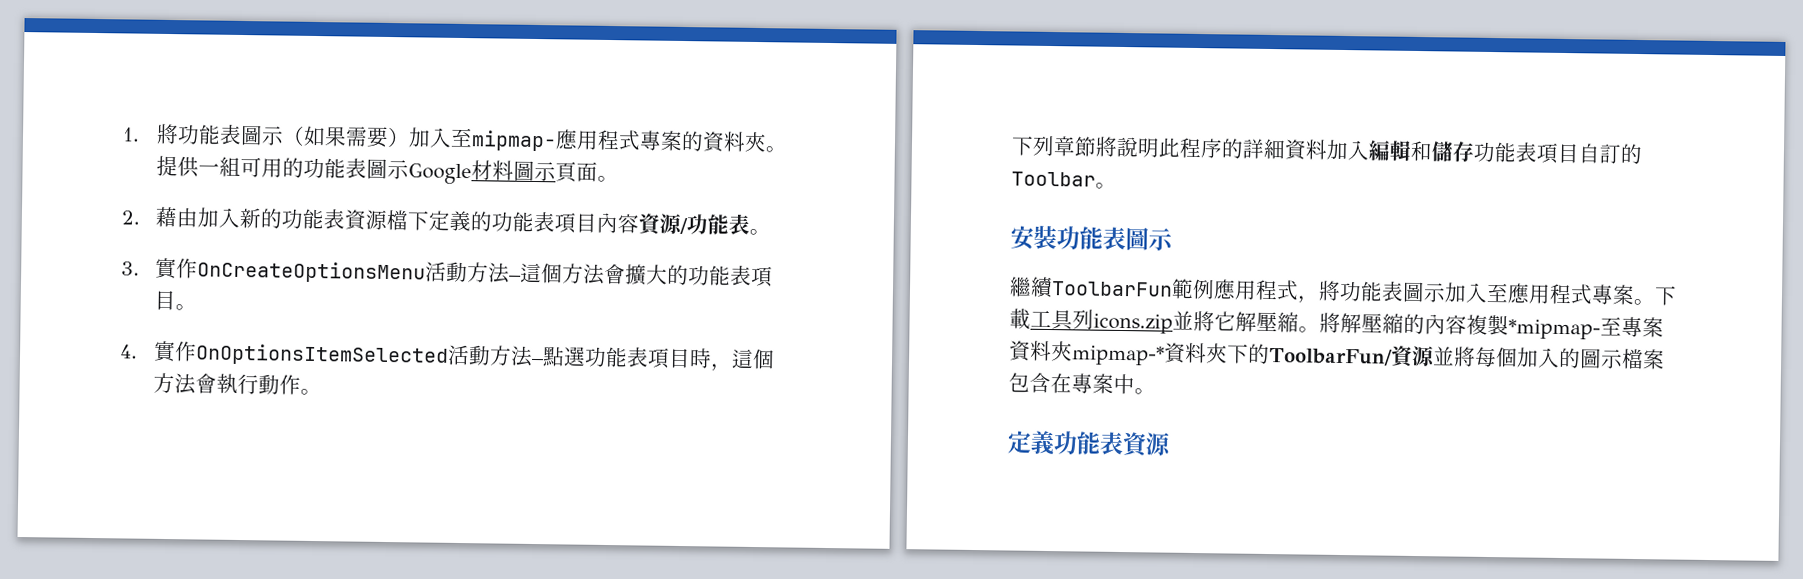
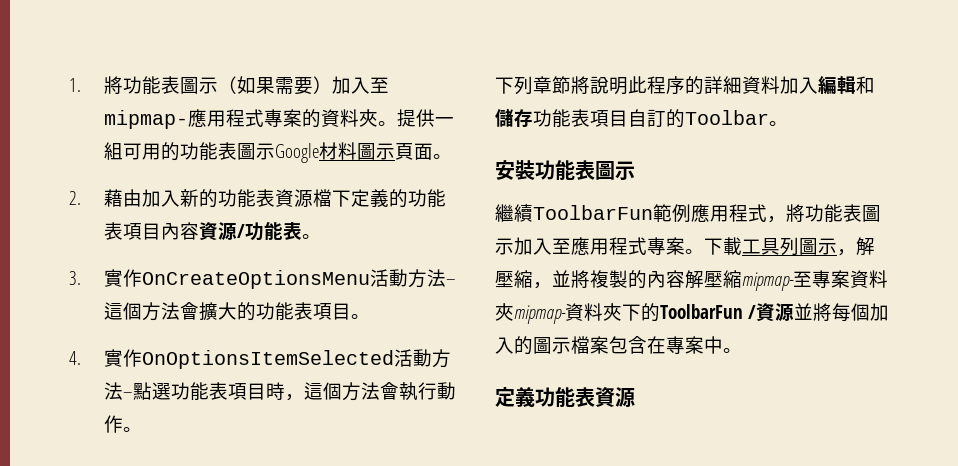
- 下載工具列icons.zip並將它解壓縮。將解壓縮的內容複製*mipmap-至專案資料夾mipmap-*資料夾下的ToolbarFun/資源並將每個加入的圖示檔案包含在專案中。
+ 下載工具列圖示，解壓縮，並將複製的內容解壓縮mipmap-至專案資料夾mipmap-資料夾下的ToolbarFun /資源並將每個加入的圖示檔案包含在專案中。

